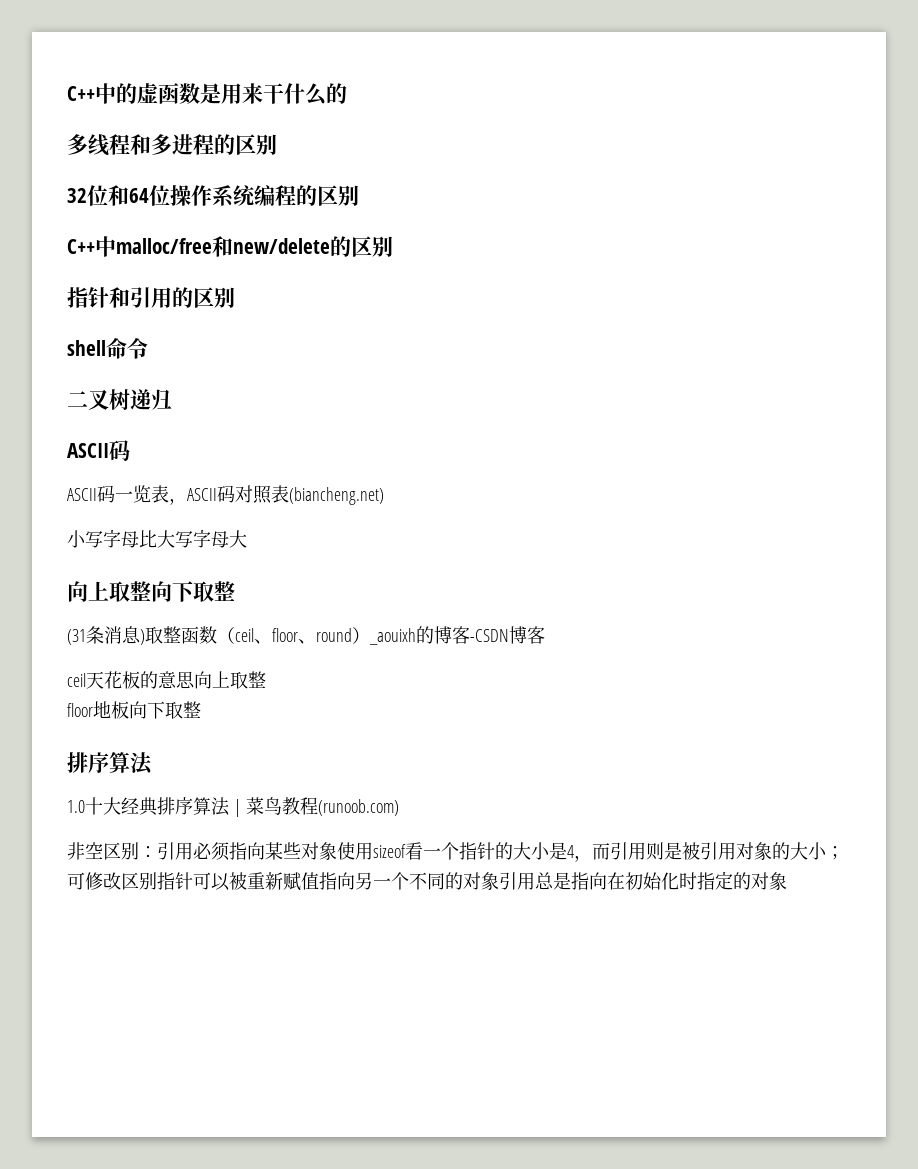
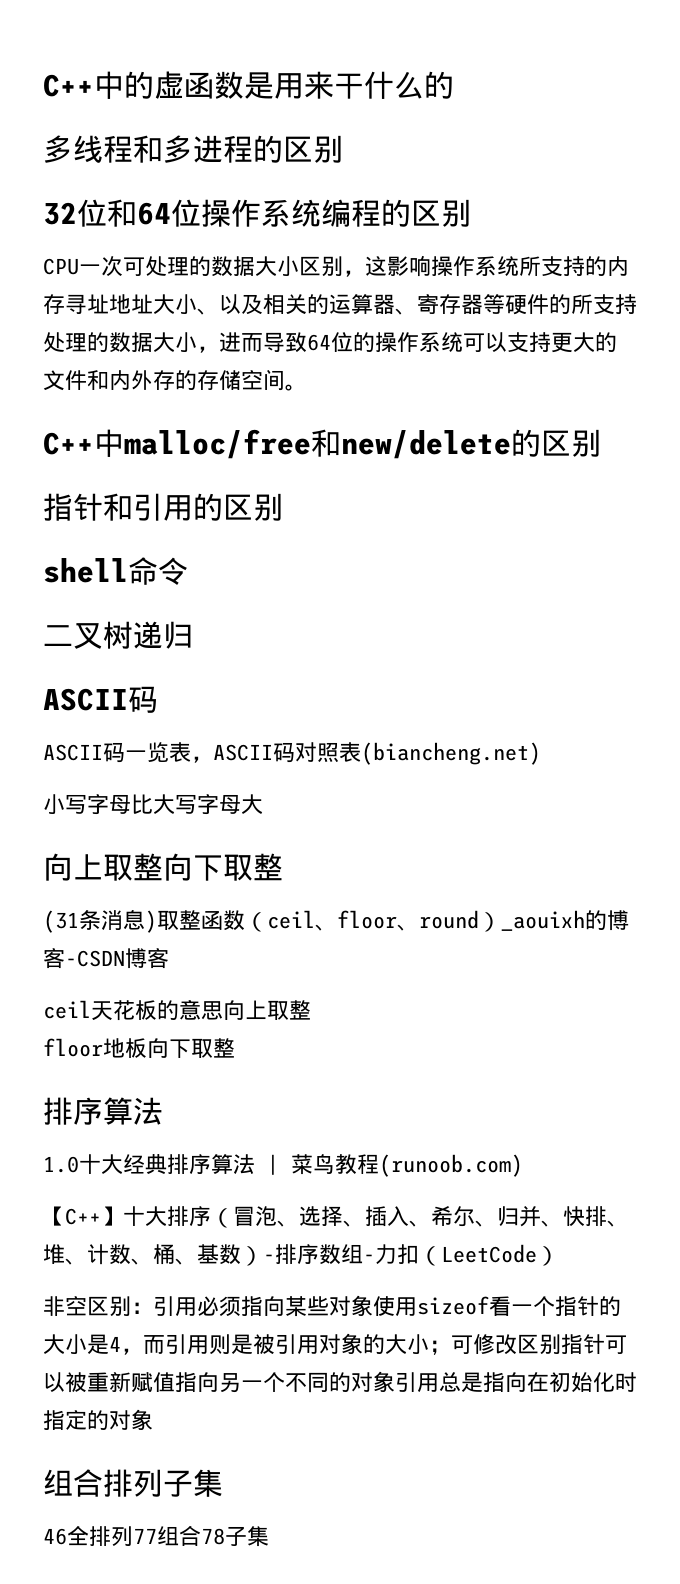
+ CPU一次可处理的数据大小区别，这影响操作系统所支持的内存寻址地址大小、以及相关的运算器、寄存器等硬件的所支持处理的数据大小，进而导致64位的操作系统可以支持更大的文件和内外存的存储空间。
+ 【C++】十大排序（冒泡、选择、插入、希尔、归并、快排、堆、计数、桶、基数）-排序数组-力扣（LeetCode）
+ 组合排列子集
+ 46全排列77组合78子集

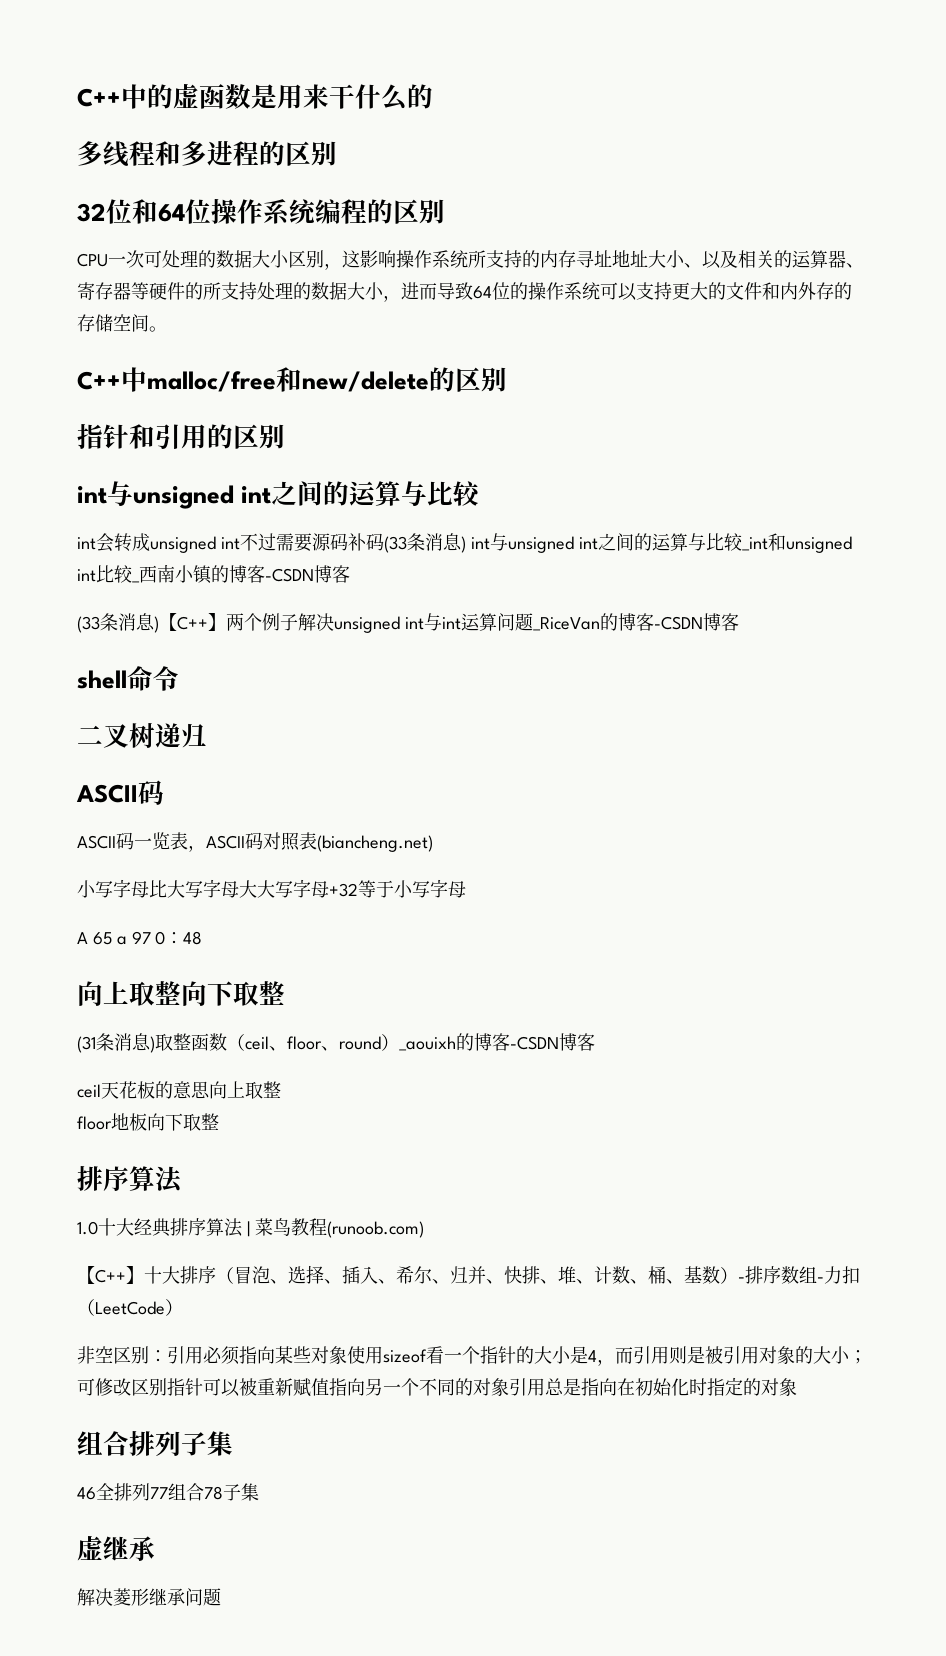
  指针和引用的区别
+ int与unsigned int之间的运算与比较
+ int会转成unsigned int不过需要源码补码(33条消息) int与unsigned int之间的运算与比较_int和unsigned int比较_西南小镇的博客-CSDN博客
+ (33条消息)【C++】两个例子解决unsigned int与int运算问题_RiceVan的博客-CSDN博客
- 小写字母比大写字母大
+ 小写字母比大写字母大大写字母+32等于小写字母
+ A 65 a 97 0：48
+ 虚继承
+ 解决菱形继承问题

